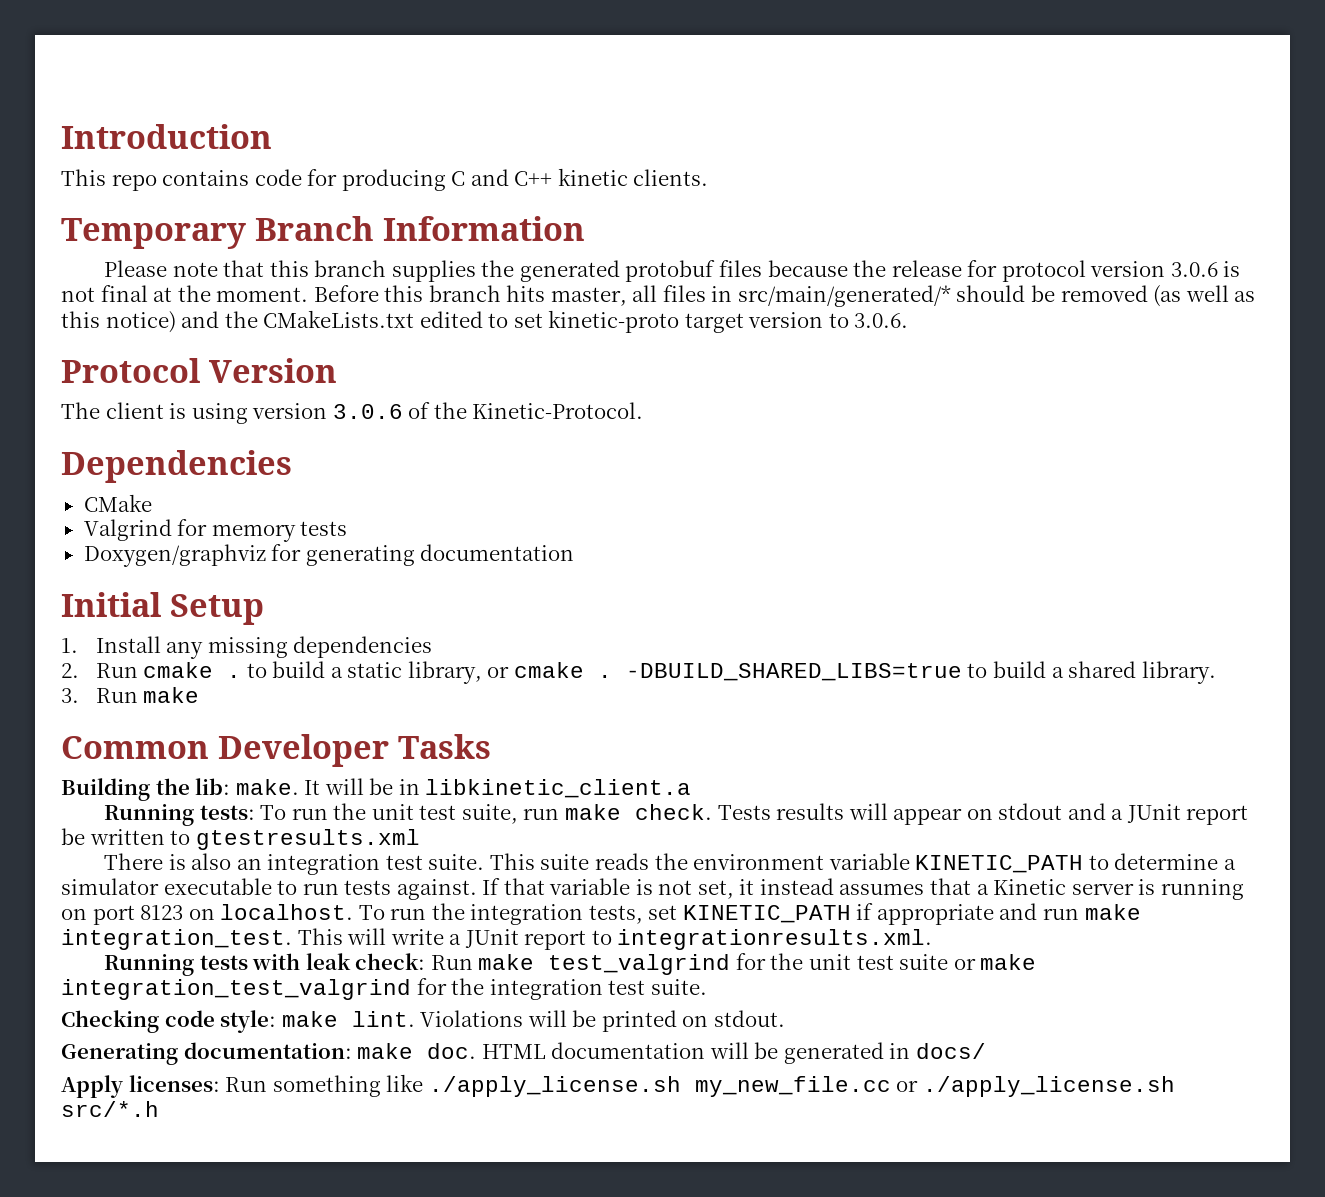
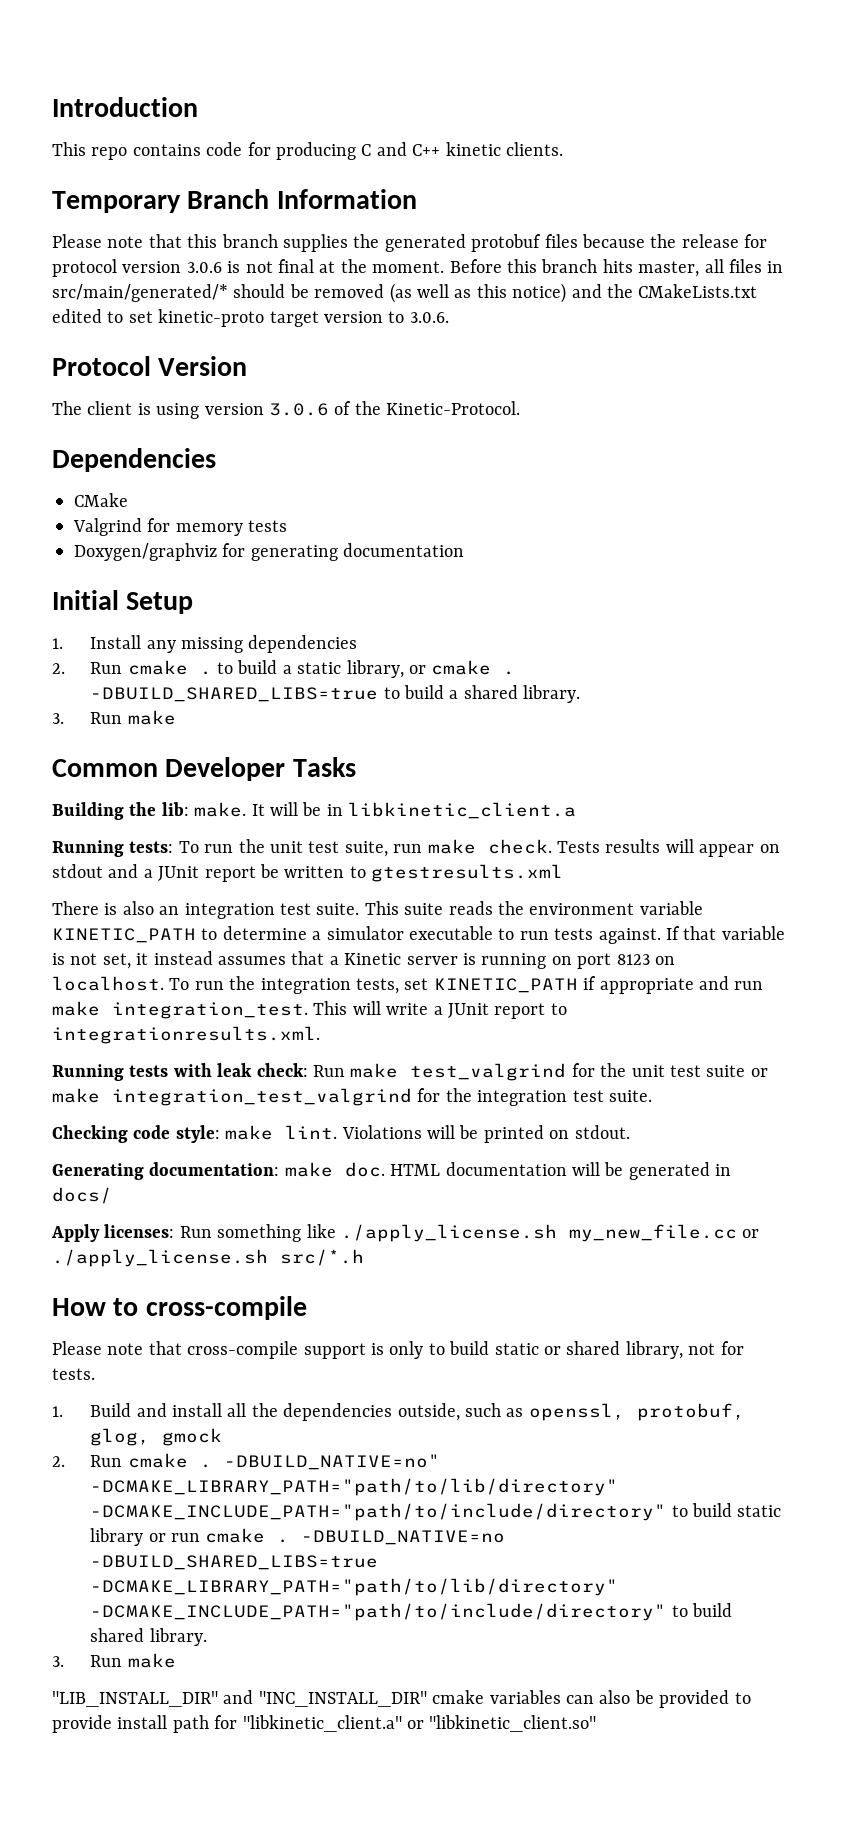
+ How to cross-compile
+ Please note that cross-compile support is only to build static or shared library, not for tests.
+ 1. Build and install all the dependencies outside, such as openssl, protobuf, glog, gmock
+ 2. Run cmake . -DBUILD_NATIVE=no" -DCMAKE_LIBRARY_PATH="path/to/lib/directory" -DCMAKE_INCLUDE_PATH="path/to/include/directory" to build static library or run cmake . -DBUILD_NATIVE=no -DBUILD_SHARED_LIBS=true -DCMAKE_LIBRARY_PATH="path/to/lib/directory" -DCMAKE_INCLUDE_PATH="path/to/include/directory" to build shared library.
+ 3. Run make
+ "LIB_INSTALL_DIR" and "INC_INSTALL_DIR" cmake variables can also be provided to provide install path for "libkinetic_client.a" or "libkinetic_client.so"

